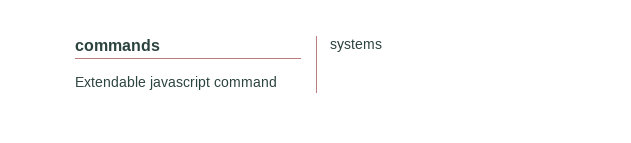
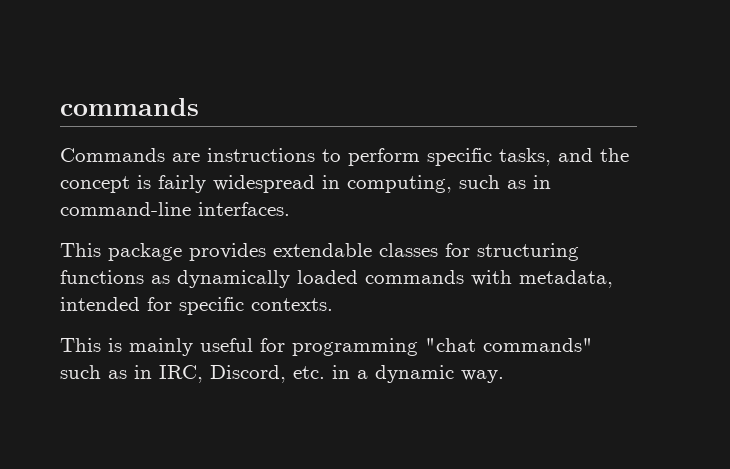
- Extendable javascript command systems
+ Commands are instructions to perform specific tasks, and the concept is fairly widespread in computing, such as in command-line interfaces.
+ This package provides extendable classes for structuring functions as dynamically loaded commands with metadata, intended for specific contexts.
+ This is mainly useful for programming "chat commands" such as in IRC, Discord, etc. in a dynamic way.

